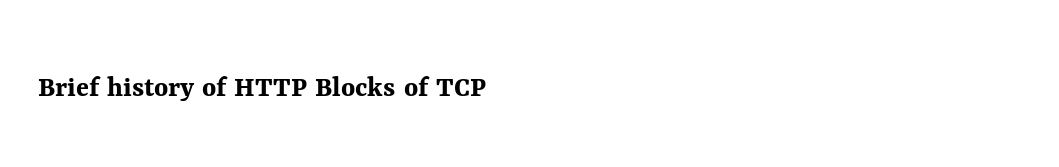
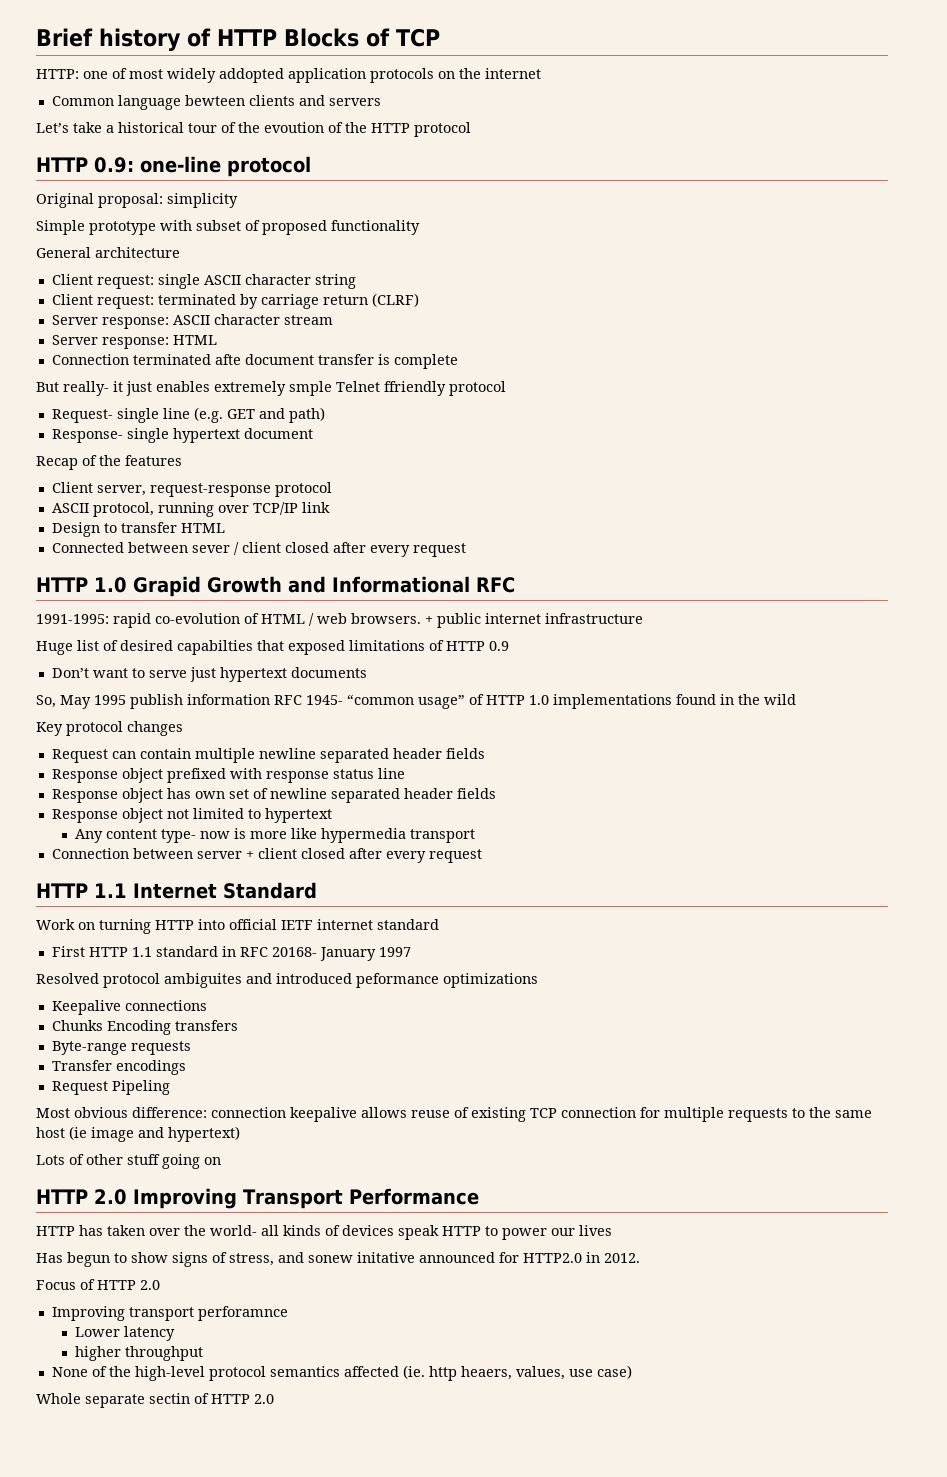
+ HTTP: one of most widely addopted application protocols on the internet
+ Common language bewteen clients and servers
+ Let’s take a historical tour of the evoution of the HTTP protocol
+ HTTP 0.9: one-line protocol
+ Original proposal: simplicity
+ Simple prototype with subset of proposed functionality
+ General architecture
+ Client request: single ASCII character string
+ Client request: terminated by carriage return (CLRF)
+ Server response: ASCII character stream
+ Server response: HTML
+ Connection terminated afte document transfer is complete
+ But really- it just enables extremely smple Telnet ffriendly protocol
+ Request- single line (e.g. GET and path)
+ Response- single hypertext document
+ Recap of the features
+ Client server, request-response protocol
+ ASCII protocol, running over TCP/IP link
+ Design to transfer HTML
+ Connected between sever / client closed after every request
+ HTTP 1.0 Grapid Growth and Informational RFC
+ 1991-1995: rapid co-evolution of HTML / web browsers. + public internet infrastructure
+ Huge list of desired capabilties that exposed limitations of HTTP 0.9
+ Don’t want to serve just hypertext documents
+ So, May 1995 publish information RFC 1945- “common usage” of HTTP 1.0 implementations found in the wild
+ Key protocol changes
+ Request can contain multiple newline separated header fields
+ Response object prefixed with response status line
+ Response object has own set of newline separated header fields
+ Response object not limited to hypertext
+ Any content type- now is more like hypermedia transport
+ Connection between server + client closed after every request
+ HTTP 1.1 Internet Standard
+ Work on turning HTTP into official IETF internet standard
+ First HTTP 1.1 standard in RFC 20168- January 1997
+ Resolved protocol ambiguites and introduced peformance optimizations
+ Keepalive connections
+ Chunks Encoding transfers
+ Byte-range requests
+ Transfer encodings
+ Request Pipeling
+ Most obvious difference: connection keepalive allows reuse of existing TCP connection for multiple requests to the same host (ie image and hypertext)
+ Lots of other stuff going on
+ HTTP 2.0 Improving Transport Performance
+ HTTP has taken over the world- all kinds of devices speak HTTP to power our lives
+ Has begun to show signs of stress, and sonew initative announced for HTTP2.0 in 2012.
+ Focus of HTTP 2.0
+ Improving transport perforamnce
+ Lower latency
+ higher throughput
+ None of the high-level protocol semantics affected (ie. http heaers, values, use case)
+ Whole separate sectin of HTTP 2.0

